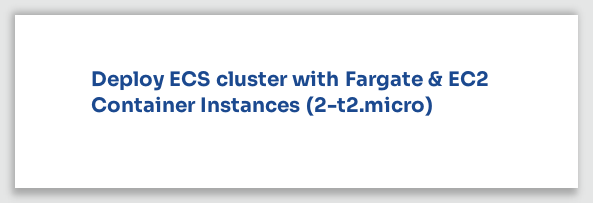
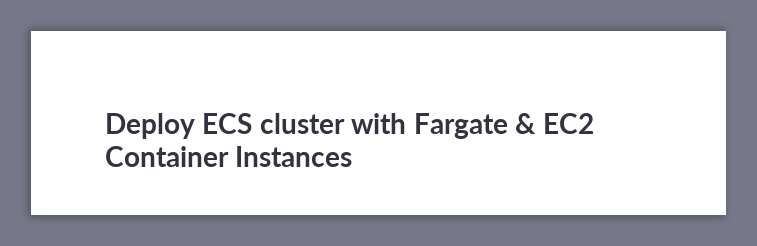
- Deploy ECS cluster with Fargate & EC2 Container Instances (2-t2.micro)
+ Deploy ECS cluster with Fargate & EC2 Container Instances

